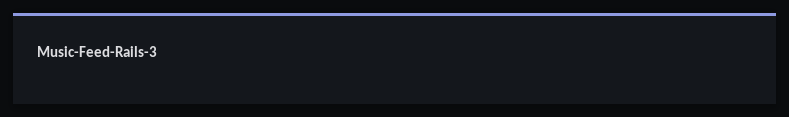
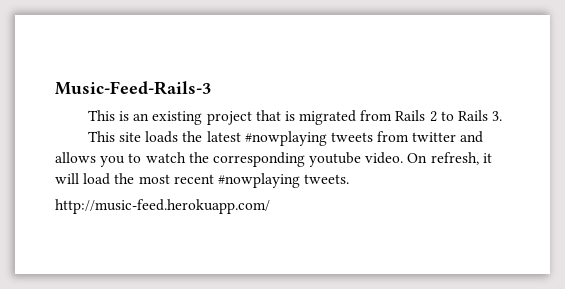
+ This is an existing project that is migrated from Rails 2 to Rails 3.
+ This site loads the latest #nowplaying tweets from twitter and allows you to watch the corresponding youtube video. On refresh, it will load the most recent #nowplaying tweets.
+ http://music-feed.herokuapp.com/

